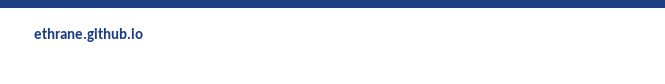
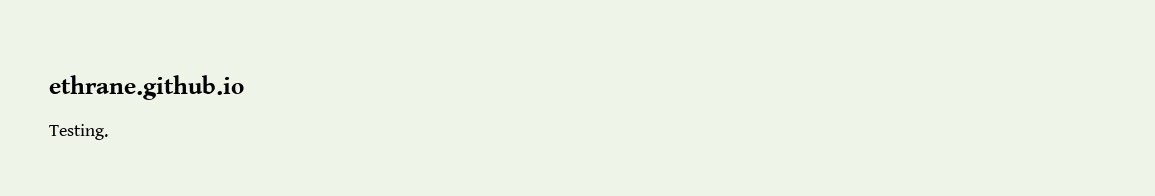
+ Testing.

